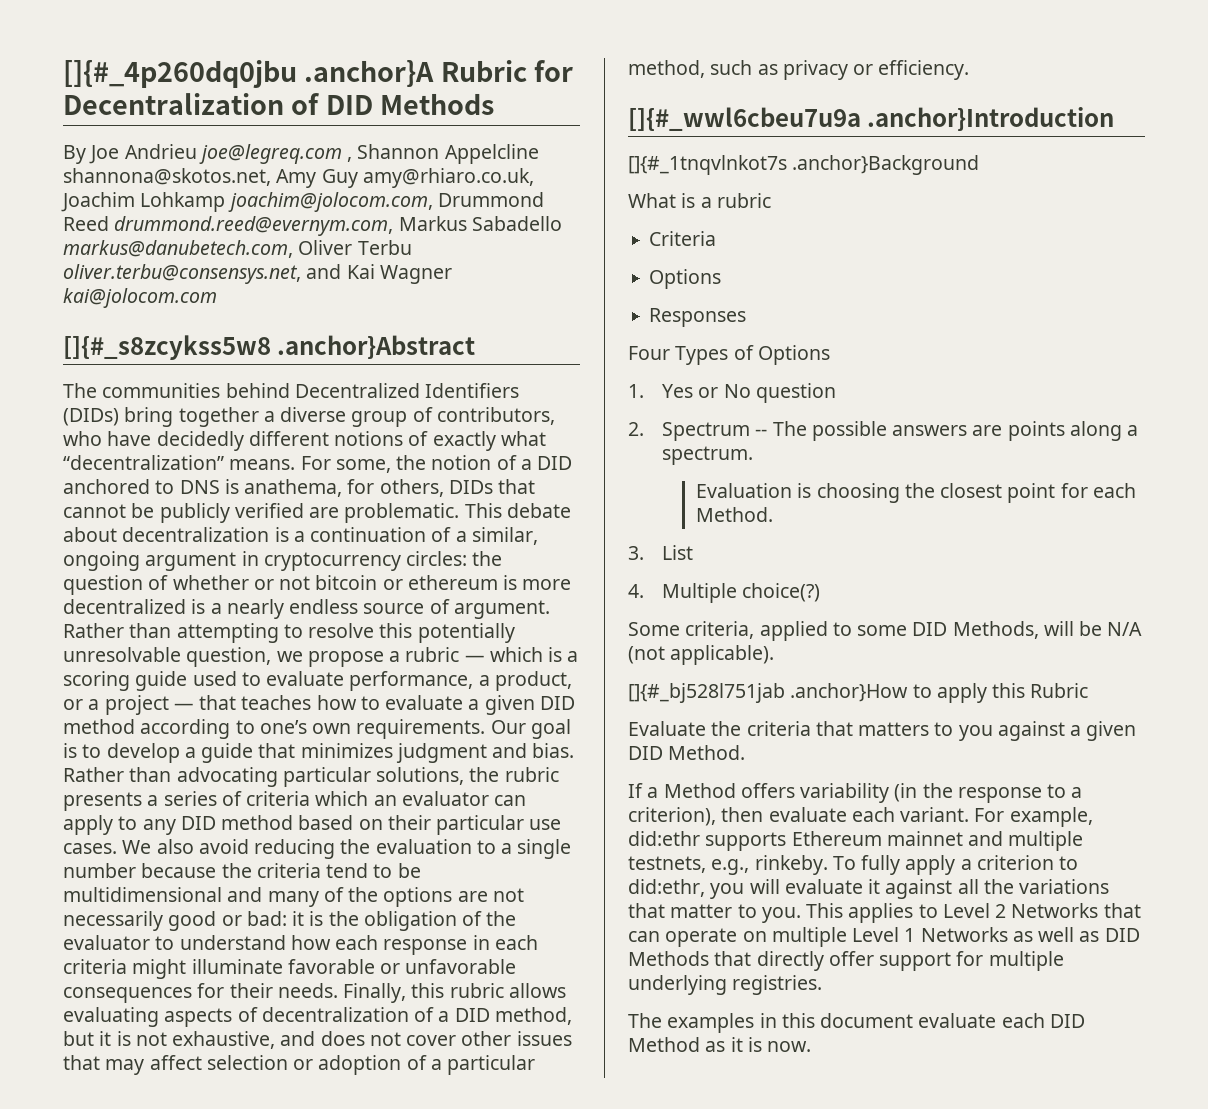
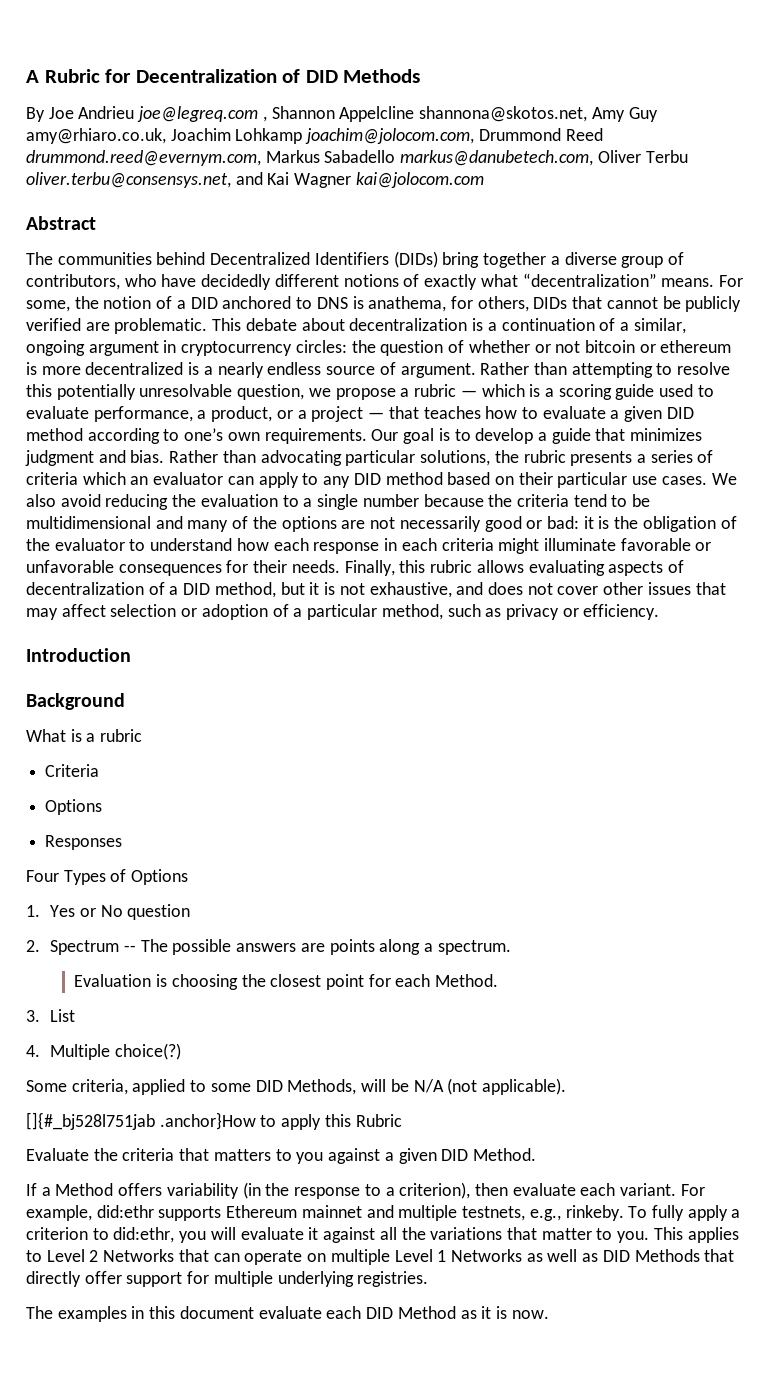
- []{#_4p260dq0jbu .anchor}A Rubric for Decentralization of DID Methods
+ A Rubric for Decentralization of DID Methods
- []{#_s8zcykss5w8 .anchor}Abstract
+ Abstract
- []{#_wwl6cbeu7u9a .anchor}Introduction
- []{#_1tnqvlnkot7s .anchor}Background
+ Introduction
+ Background

